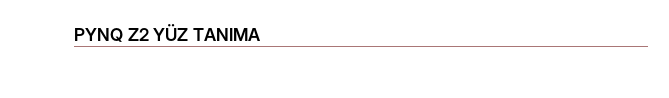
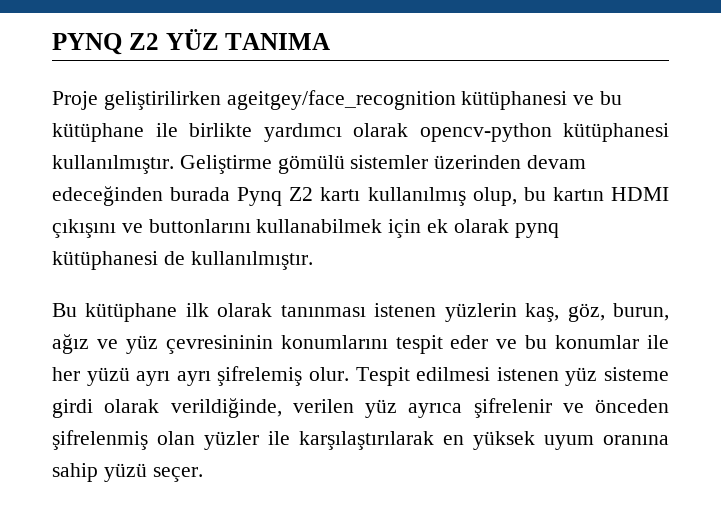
+ Proje geliştirilirken ageitgey/face_recognition kütüphanesi ve bu kütüphane ile birlikte yardımcı olarak opencv-python kütüphanesi kullanılmıştır. Geliştirme gömülü sistemler üzerinden devam edeceğinden burada Pynq Z2 kartı kullanılmış olup, bu kartın HDMI çıkışını ve buttonlarını kullanabilmek için ek olarak pynq kütüphanesi de kullanılmıştır.
+ Bu kütüphane ilk olarak tanınması istenen yüzlerin kaş, göz, burun, ağız ve yüz çevresininin konumlarını tespit eder ve bu konumlar ile her yüzü ayrı ayrı şifrelemiş olur. Tespit edilmesi istenen yüz sisteme girdi olarak verildiğinde, verilen yüz ayrıca şifrelenir ve önceden şifrelenmiş olan yüzler ile karşılaştırılarak en yüksek uyum oranına sahip yüzü seçer.

